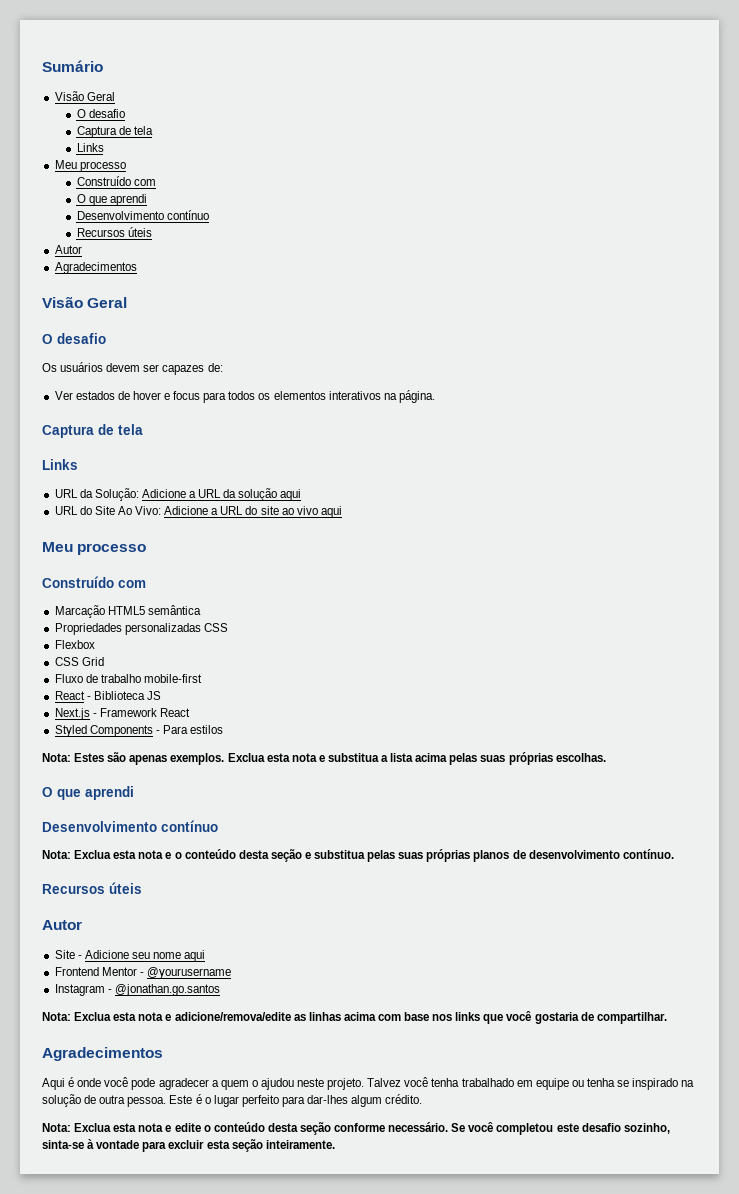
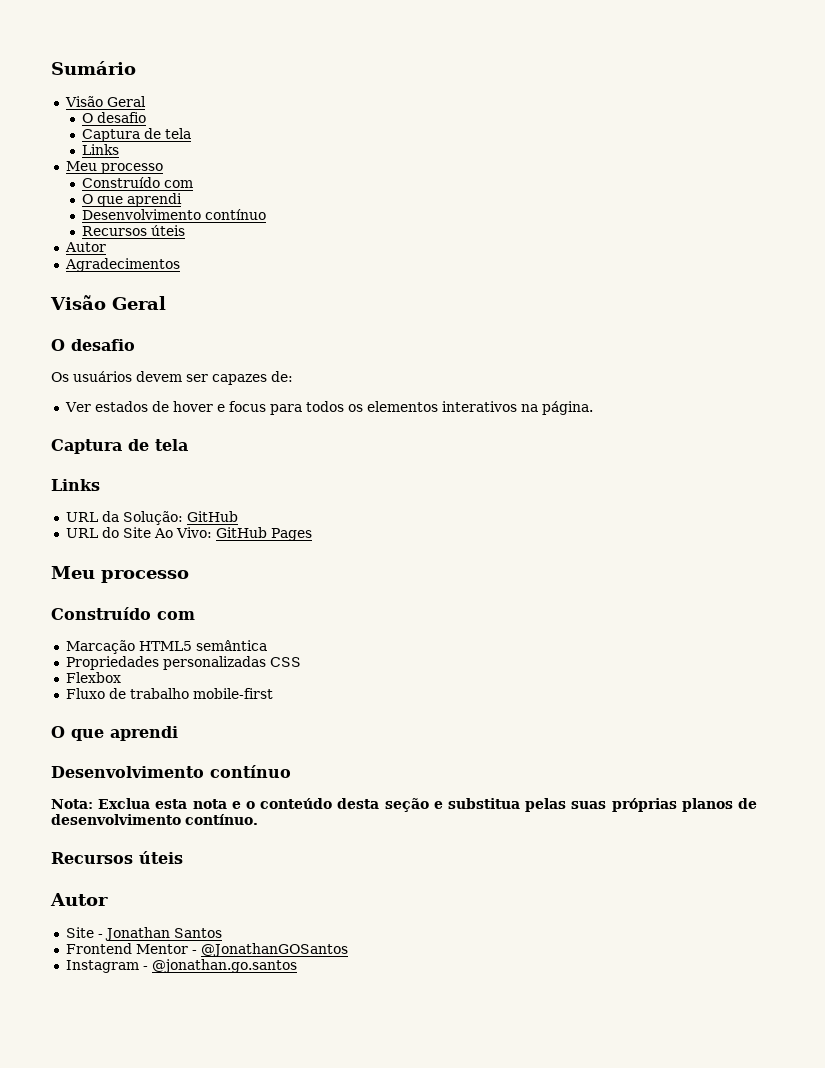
- URL da Solução: Adicione a URL da solução aqui
+ URL da Solução: GitHub
- URL do Site Ao Vivo: Adicione a URL do site ao vivo aqui
+ URL do Site Ao Vivo: GitHub Pages
- CSS Grid
- React - Biblioteca JS
- Next.js - Framework React
- Styled Components - Para estilos
- Nota: Estes são apenas exemplos. Exclua esta nota e substitua a lista acima pelas suas próprias escolhas.
- Site - Adicione seu nome aqui
+ Site - Jonathan Santos
- Frontend Mentor - @yourusername
+ Frontend Mentor - @JonathanGOSantos
- Nota: Exclua esta nota e adicione/remova/edite as linhas acima com base nos links que você gostaria de compartilhar.
- Agradecimentos
- Aqui é onde você pode agradecer a quem o ajudou neste projeto. Talvez você tenha trabalhado em equipe ou tenha se inspirado na solução de outra pessoa. Este é o lugar perfeito para dar-lhes algum crédito.
- Nota: Exclua esta nota e edite o conteúdo desta seção conforme necessário. Se você completou este desafio sozinho, sinta-se à vontade para excluir esta seção inteiramente.

